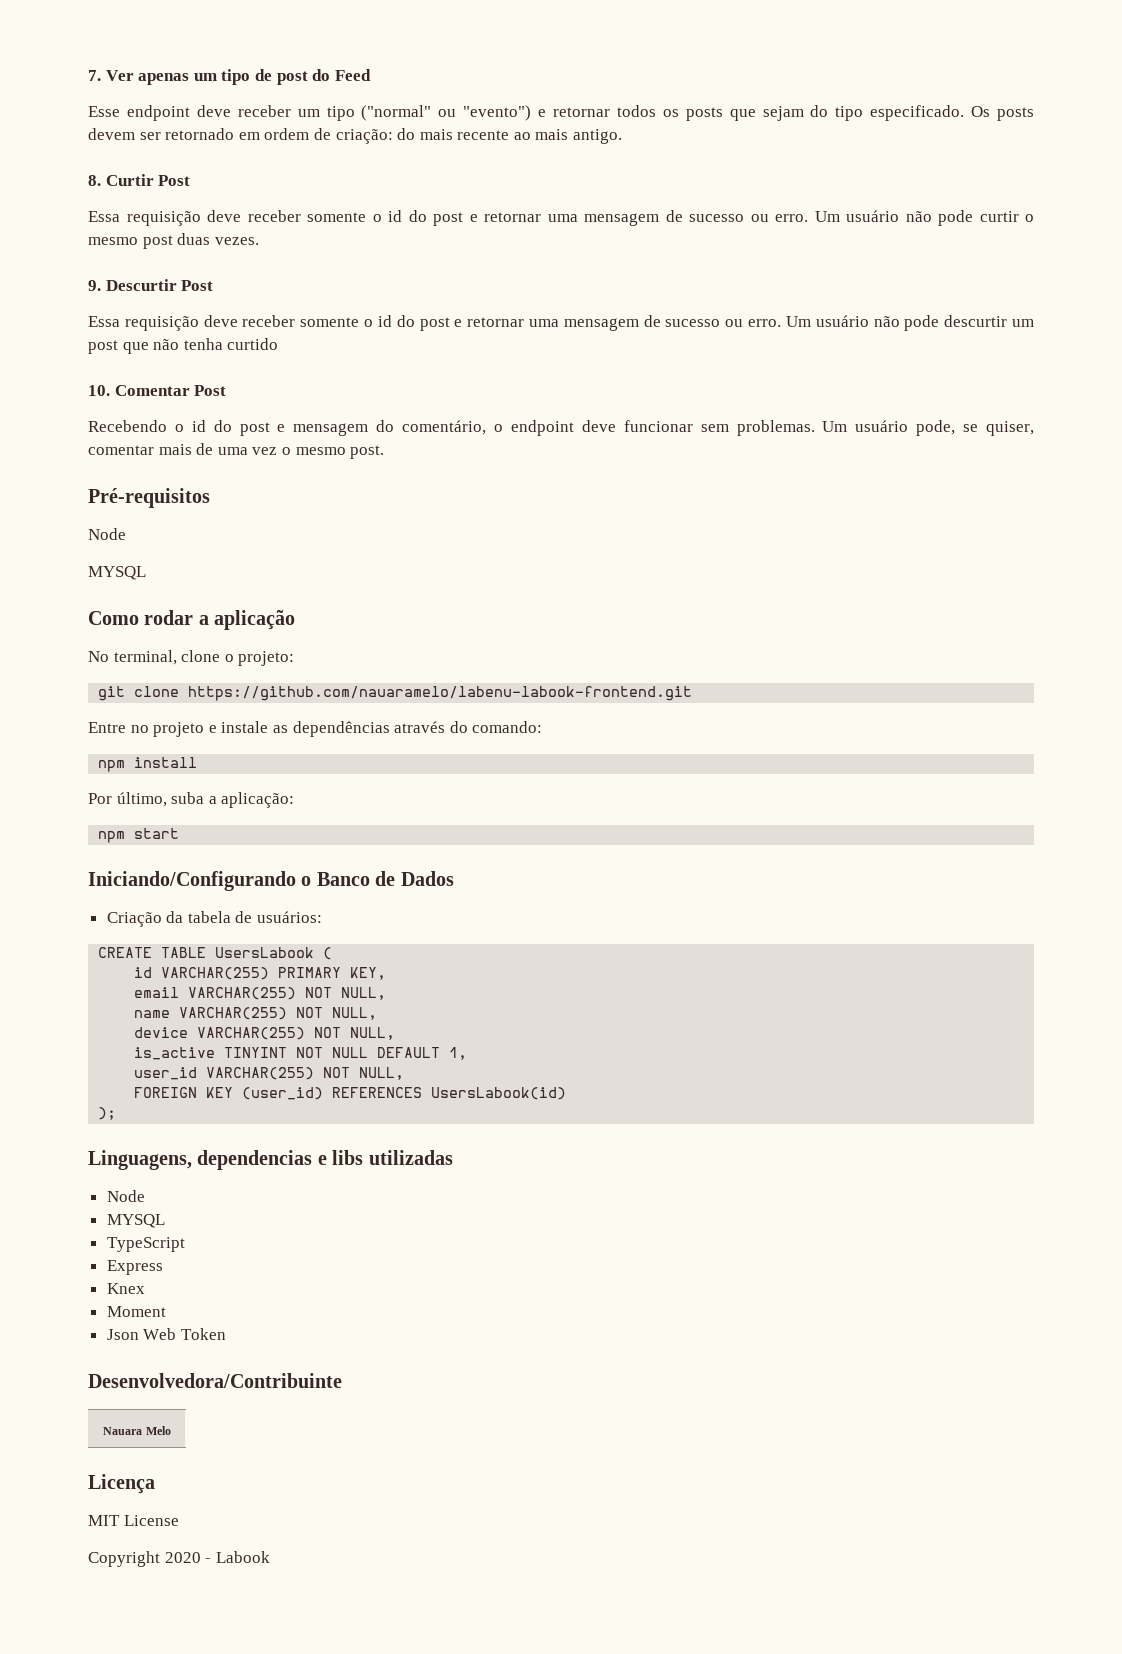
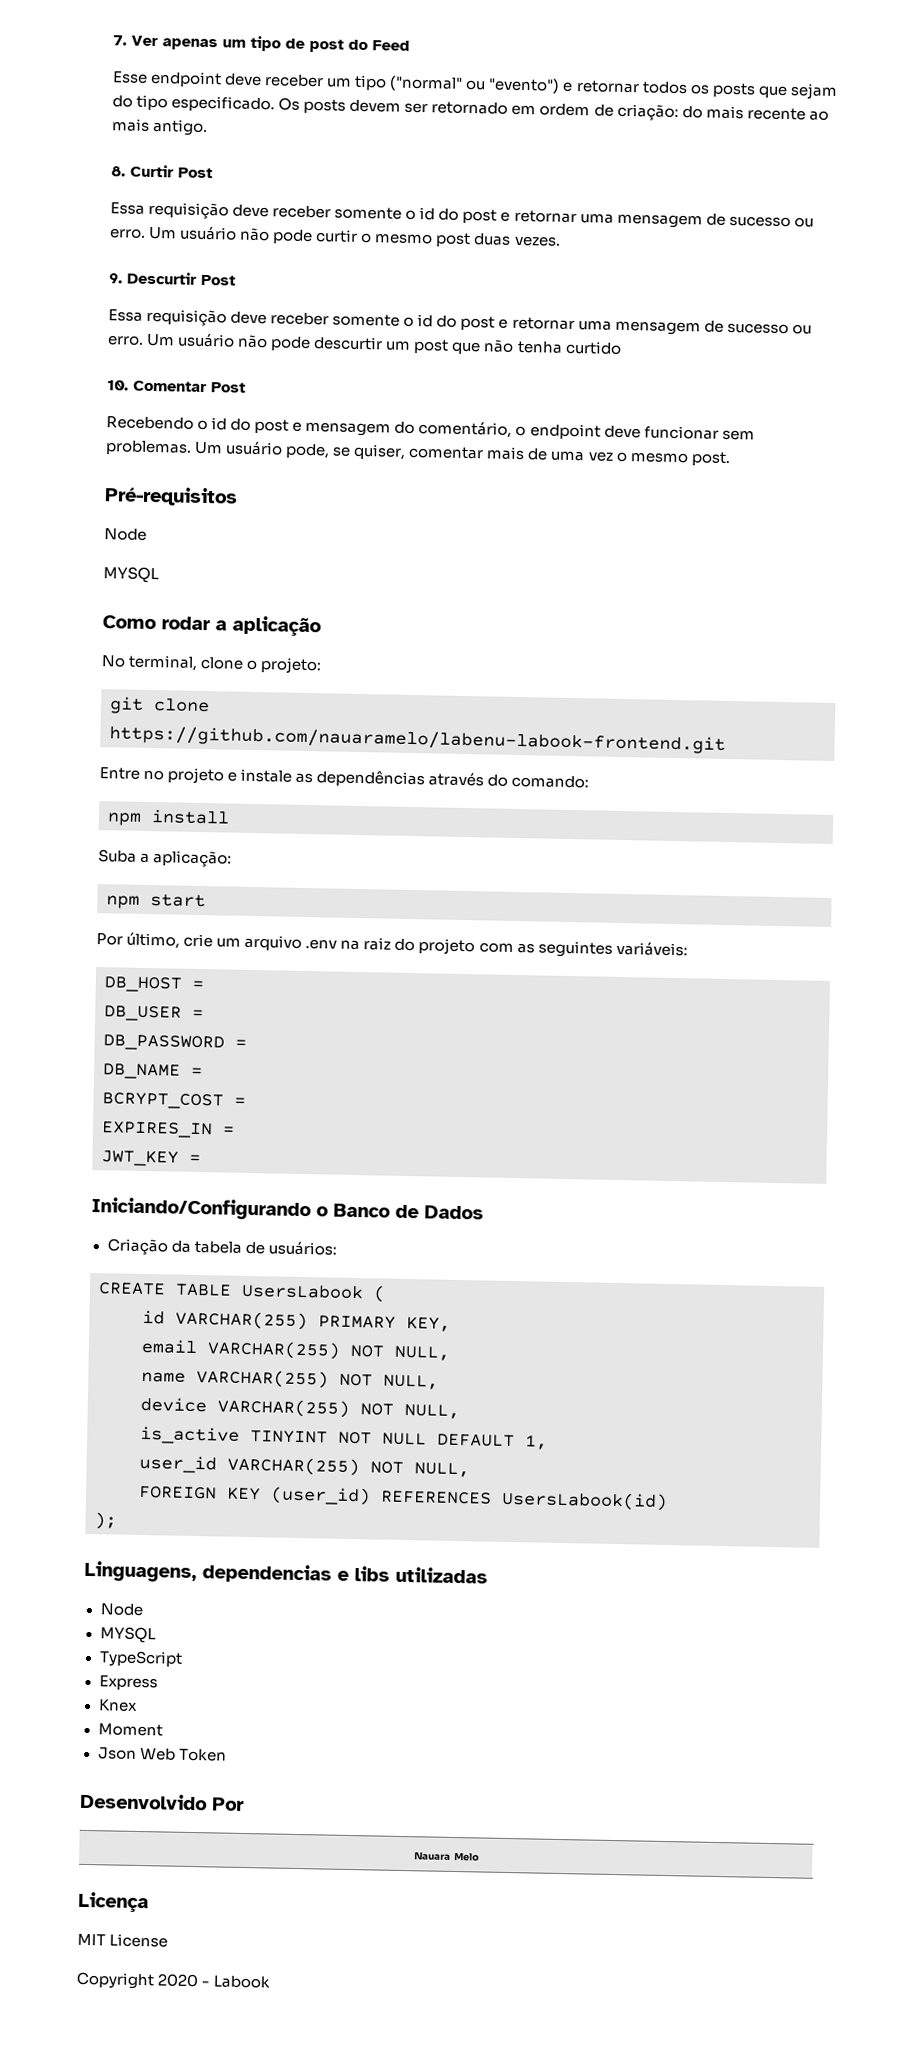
- Por último, suba a aplicação:
+ Suba a aplicação:
+ Por último, crie um arquivo .env na raiz do projeto com as seguintes variáveis:
+ DB_HOST =
+ DB_USER =
+ DB_PASSWORD =
+ DB_NAME =
+ BCRYPT_COST =
+ EXPIRES_IN =
+ JWT_KEY =
- Desenvolvedora/Contribuinte
+ Desenvolvido Por

